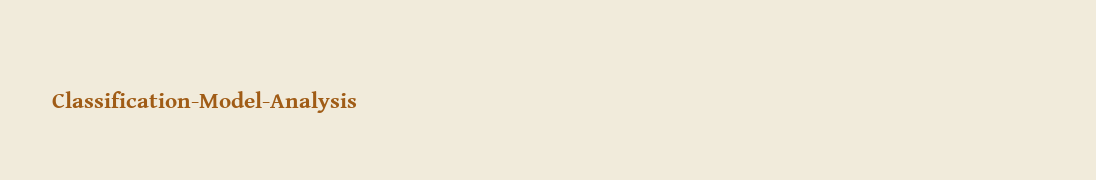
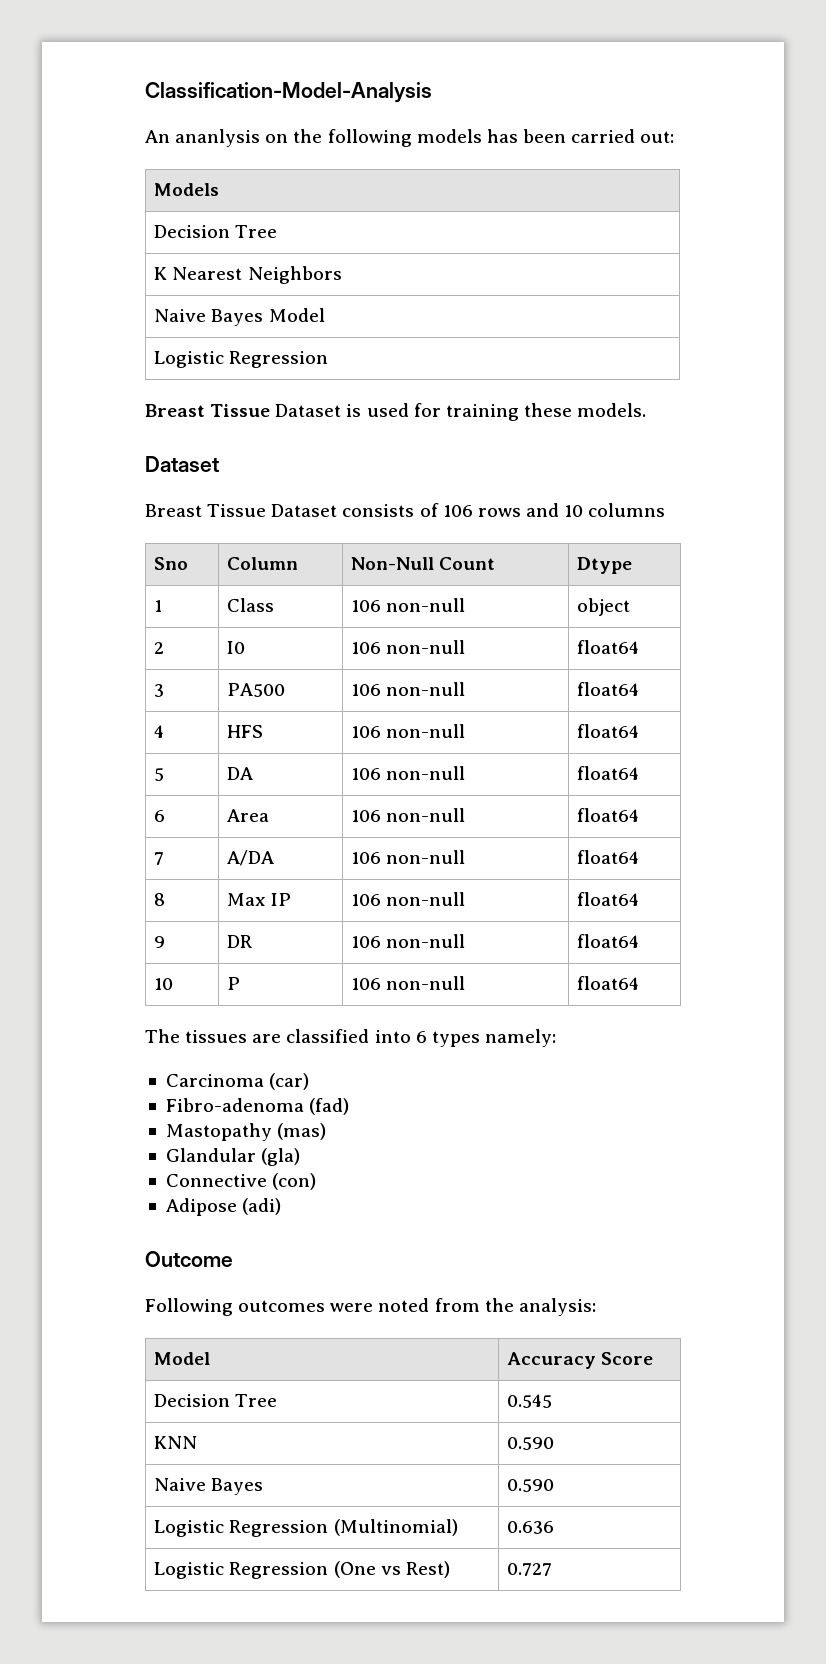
+ An ananlysis on the following models has been carried out:
+ Models
+ Decision Tree
+ K Nearest Neighbors
+ Naive Bayes Model
+ Logistic Regression
+ Breast Tissue Dataset is used for training these models.
+ Dataset
+ Breast Tissue Dataset consists of 106 rows and 10 columns
+ Sno | Column | Non-Null Count | Dtype
+ 1 | Class | 106 non-null | object
+ 2 | I0 | 106 non-null | float64
+ 3 | PA500 | 106 non-null | float64
+ 4 | HFS | 106 non-null | float64
+ 5 | DA | 106 non-null | float64
+ 6 | Area | 106 non-null | float64
+ 7 | A/DA | 106 non-null | float64
+ 8 | Max IP | 106 non-null | float64
+ 9 | DR | 106 non-null | float64
+ 10 | P | 106 non-null | float64
+ The tissues are classified into 6 types namely:
+ Carcinoma (car)
+ Fibro-adenoma (fad)
+ Mastopathy (mas)
+ Glandular (gla)
+ Connective (con)
+ Adipose (adi)
+ Outcome
+ Following outcomes were noted from the analysis:
+ Model | Accuracy Score
+ Decision Tree | 0.545
+ KNN | 0.590
+ Naive Bayes | 0.590
+ Logistic Regression (Multinomial) | 0.636
+ Logistic Regression (One vs Rest) | 0.727

